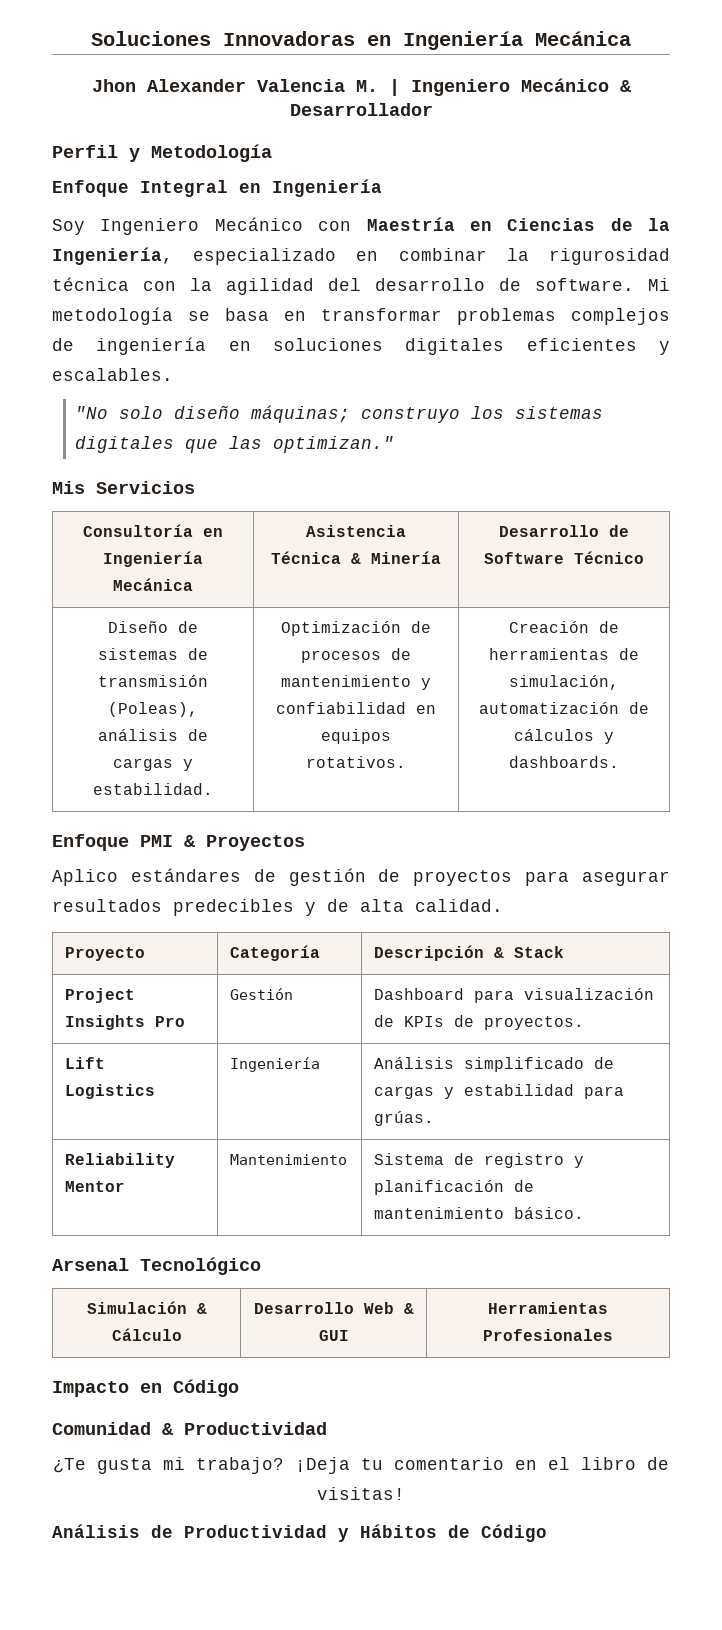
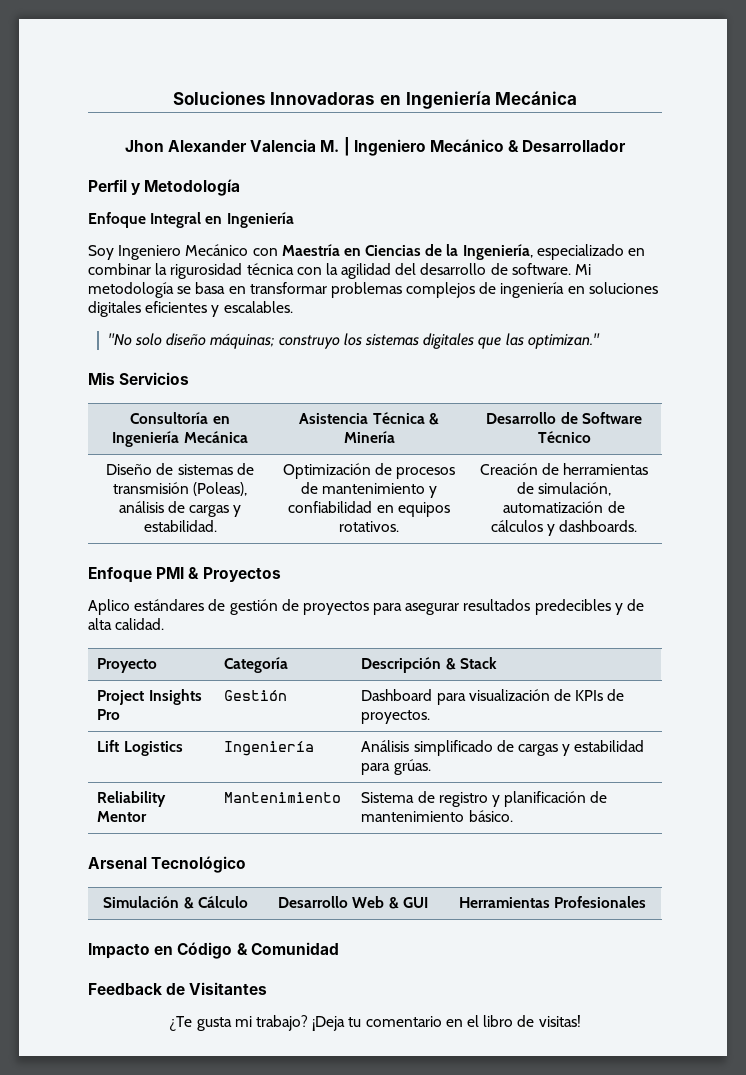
- Impacto en Código
- Comunidad & Productividad
+ Impacto en Código & Comunidad
+ Feedback de Visitantes
- Análisis de Productividad y Hábitos de Código

